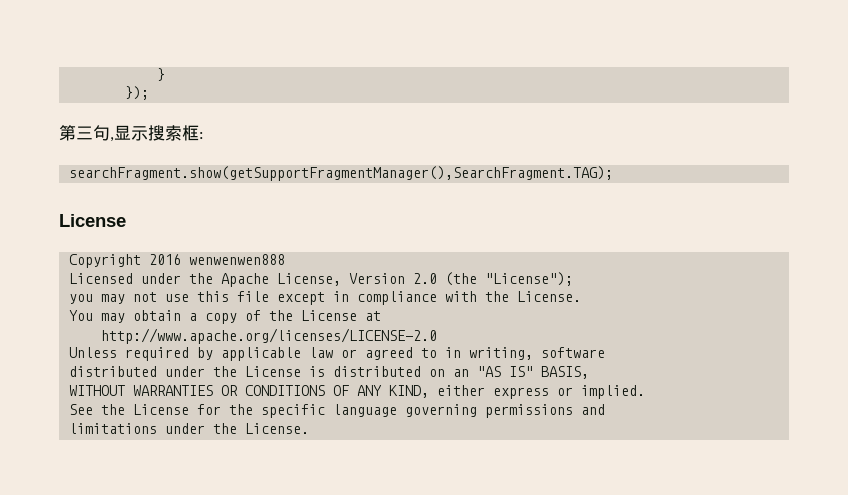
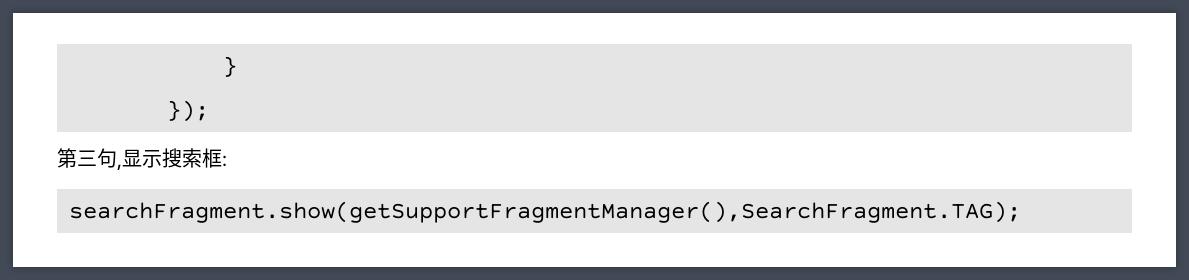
  searchFragment.show(getSupportFragmentManager(),SearchFragment.TAG);
- License
- Copyright 2016 wenwenwen888
- Licensed under the Apache License, Version 2.0 (the "License");
- you may not use this file except in compliance with the License.
- You may obtain a copy of the License at
- http://www.apache.org/licenses/LICENSE-2.0
- Unless required by applicable law or agreed to in writing, software
- distributed under the License is distributed on an "AS IS" BASIS,
- WITHOUT WARRANTIES OR CONDITIONS OF ANY KIND, either express or implied.
- See the License for the specific language governing permissions and
- limitations under the License.

